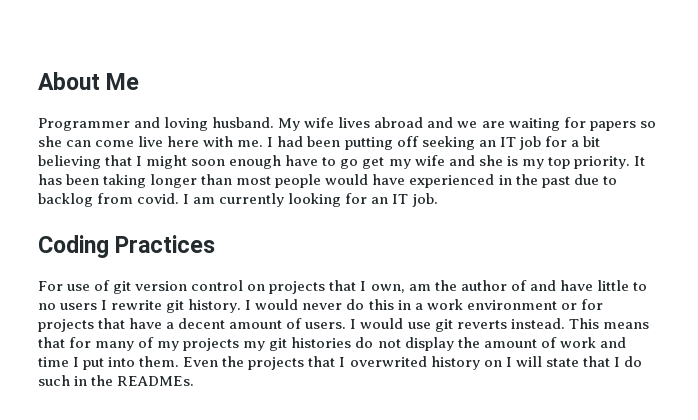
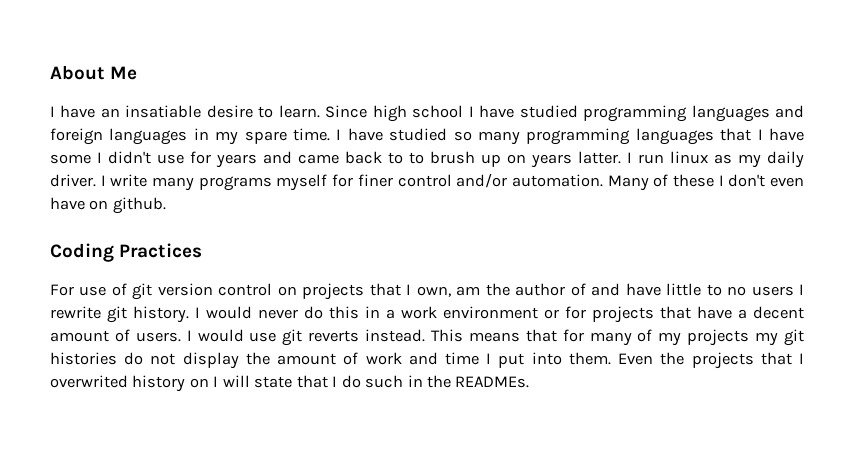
- Programmer and loving husband. My wife lives abroad and we are waiting for papers so she can come live here with me. I had been putting off seeking an IT job for a bit believing that I might soon enough have to go get my wife and she is my top priority. It has been taking longer than most people would have experienced in the past due to backlog from covid. I am currently looking for an IT job.
+ I have an insatiable desire to learn. Since high school I have studied programming languages and foreign languages in my spare time. I have studied so many programming languages that I have some I didn't use for years and came back to to brush up on years latter. I run linux as my daily driver. I write many programs myself for finer control and/or automation. Many of these I don't even have on github.

